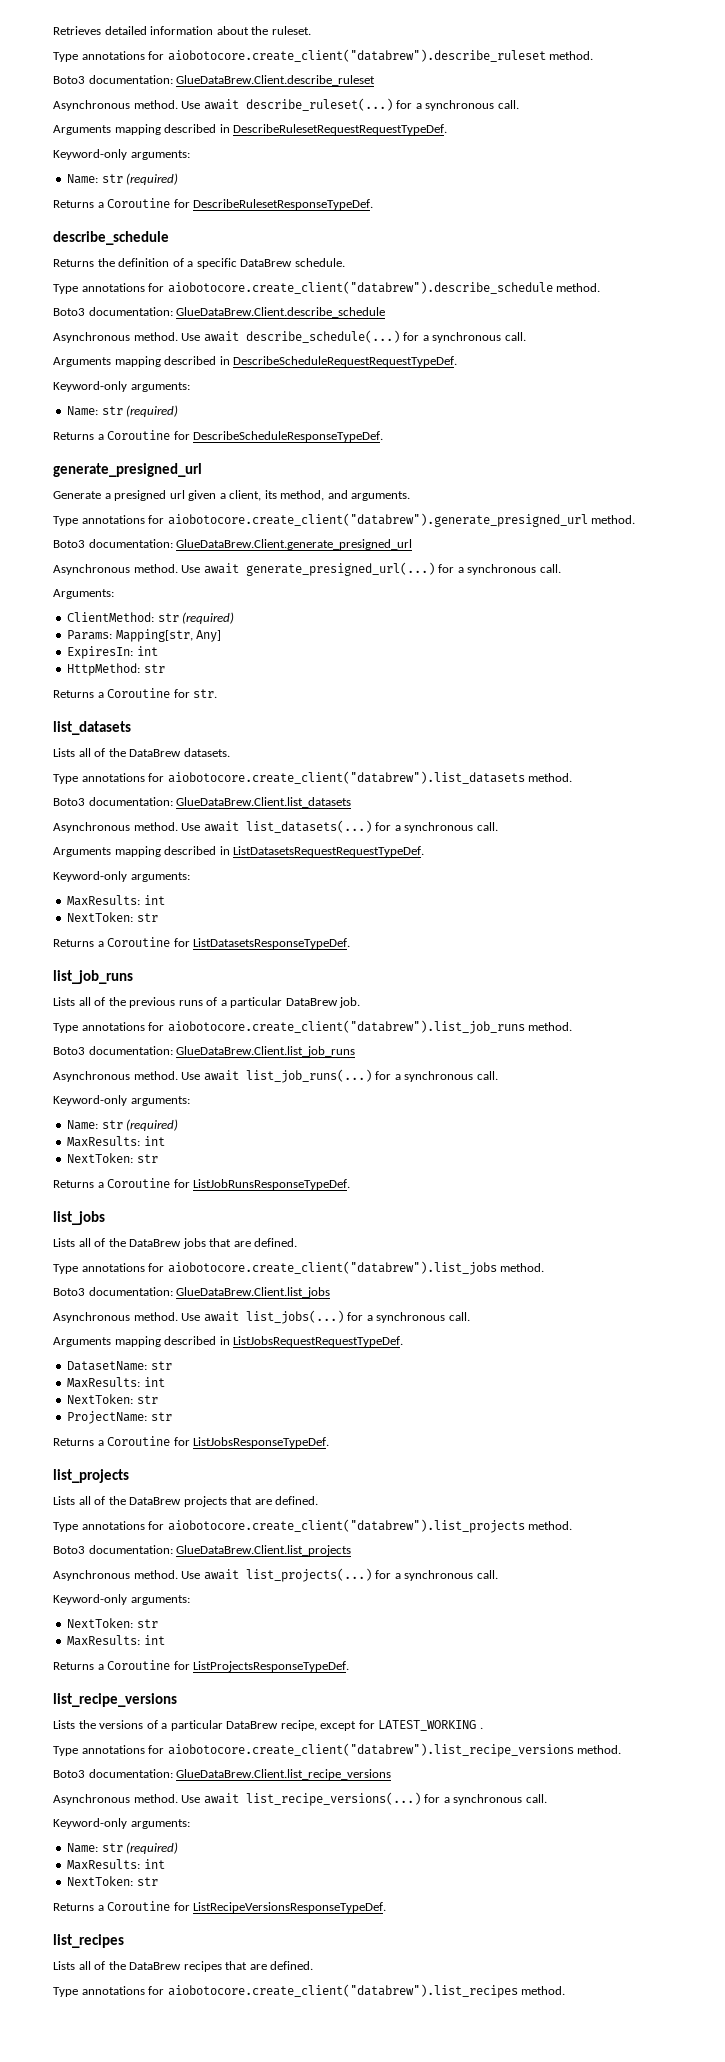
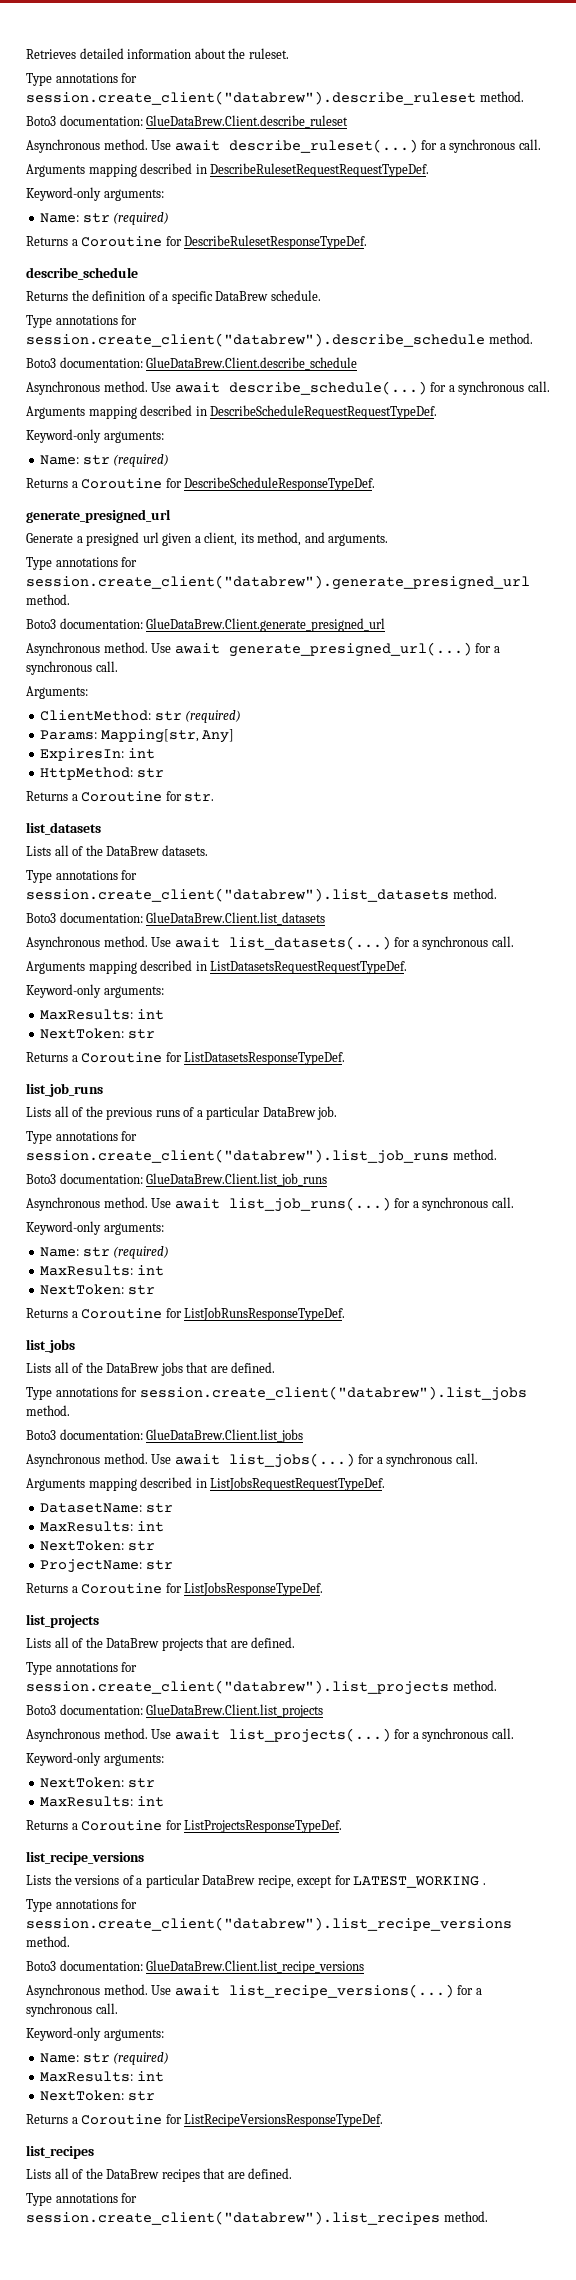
- Type annotations for aiobotocore.create_client("databrew").describe_ruleset method.
+ Type annotations for session.create_client("databrew").describe_ruleset method.
- Type annotations for aiobotocore.create_client("databrew").describe_schedule method.
+ Type annotations for session.create_client("databrew").describe_schedule method.
- Type annotations for aiobotocore.create_client("databrew").generate_presigned_url method.
+ Type annotations for session.create_client("databrew").generate_presigned_url method.
- Type annotations for aiobotocore.create_client("databrew").list_datasets method.
+ Type annotations for session.create_client("databrew").list_datasets method.
- Type annotations for aiobotocore.create_client("databrew").list_job_runs method.
+ Type annotations for session.create_client("databrew").list_job_runs method.
- Type annotations for aiobotocore.create_client("databrew").list_jobs method.
+ Type annotations for session.create_client("databrew").list_jobs method.
- Type annotations for aiobotocore.create_client("databrew").list_projects method.
+ Type annotations for session.create_client("databrew").list_projects method.
- Type annotations for aiobotocore.create_client("databrew").list_recipe_versions method.
+ Type annotations for session.create_client("databrew").list_recipe_versions method.
- Type annotations for aiobotocore.create_client("databrew").list_recipes method.
+ Type annotations for session.create_client("databrew").list_recipes method.

